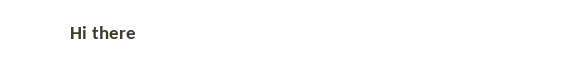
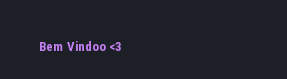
- Hi there
+ Bem Vindoo <3

